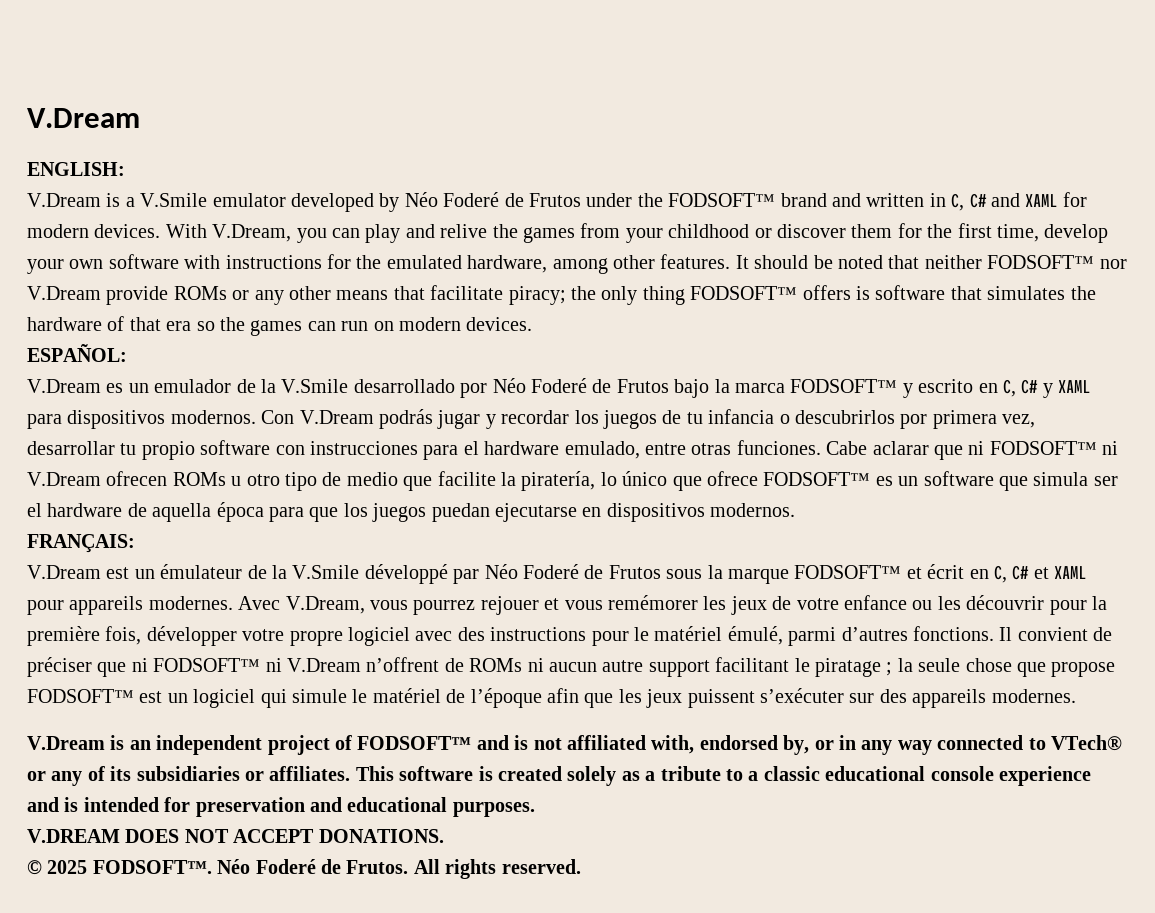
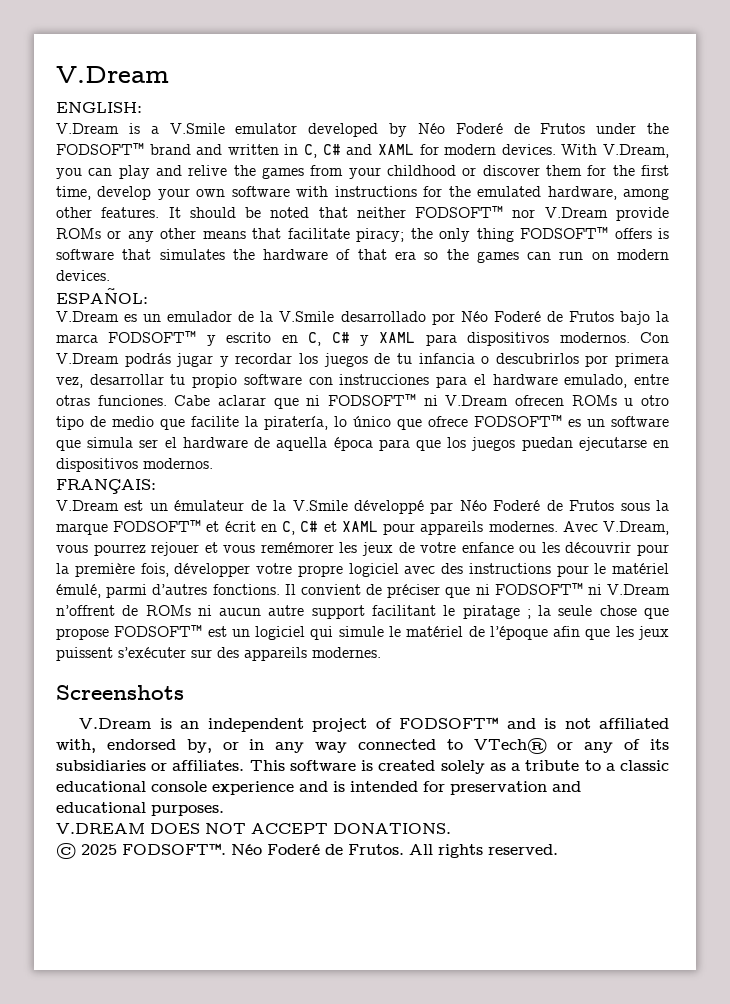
+ Screenshots

